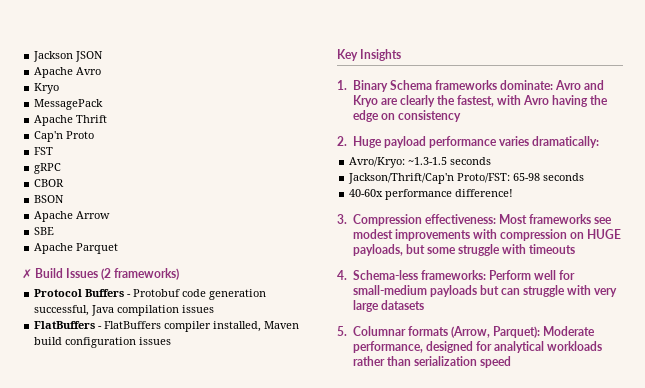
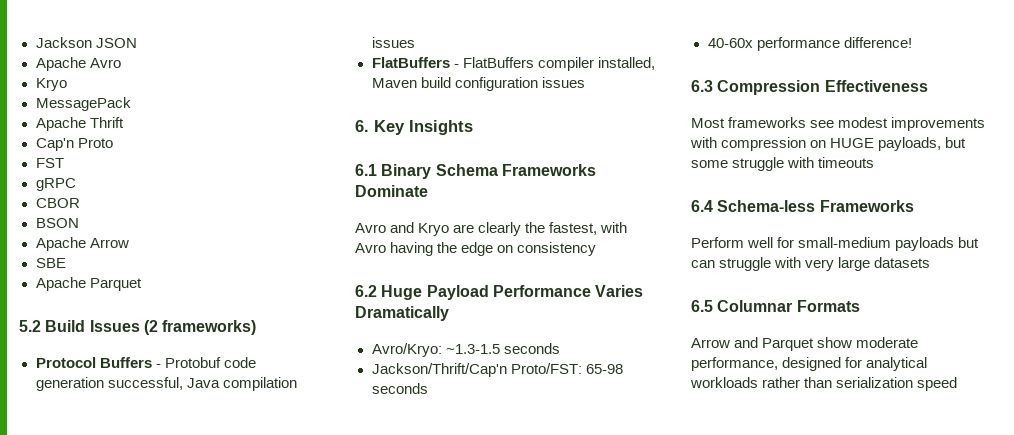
- ✗ Build Issues (2 frameworks)
+ 5.2 Build Issues (2 frameworks)
- Key Insights
+ 6. Key Insights
- 1. Binary Schema frameworks dominate: Avro and Kryo are clearly the fastest, with Avro having the edge on consistency
+ 6.1 Binary Schema Frameworks Dominate
+ Avro and Kryo are clearly the fastest, with Avro having the edge on consistency
- 2. Huge payload performance varies dramatically:
+ 6.2 Huge Payload Performance Varies Dramatically
- 3. Compression effectiveness: Most frameworks see modest improvements with compression on HUGE payloads, but some struggle with timeouts
+ 6.3 Compression Effectiveness
+ Most frameworks see modest improvements with compression on HUGE payloads, but some struggle with timeouts
- 4. Schema-less frameworks: Perform well for small-medium payloads but can struggle with very large datasets
+ 6.4 Schema-less Frameworks
+ Perform well for small-medium payloads but can struggle with very large datasets
- 5. Columnar formats (Arrow, Parquet): Moderate performance, designed for analytical workloads rather than serialization speed
+ 6.5 Columnar Formats
+ Arrow and Parquet show moderate performance, designed for analytical workloads rather than serialization speed

